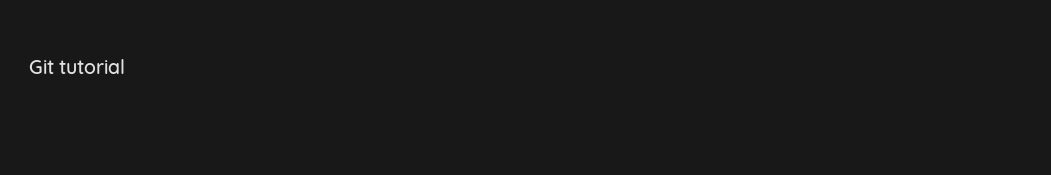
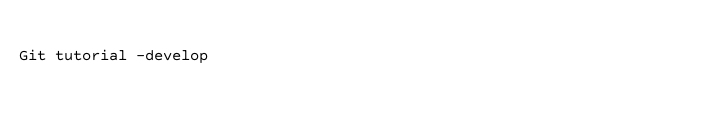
- Git tutorial
+ Git tutorial -develop

